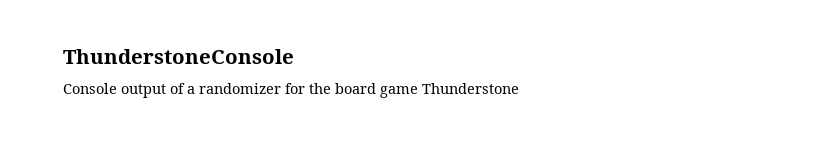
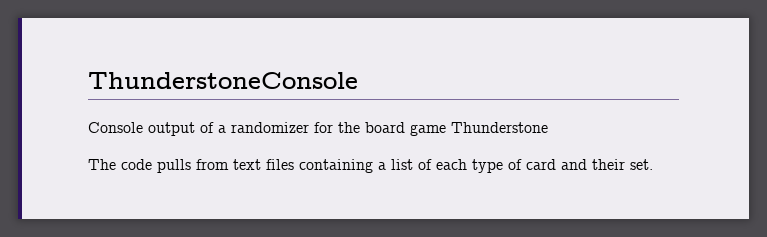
+ The code pulls from text files containing a list of each type of card and their set.

